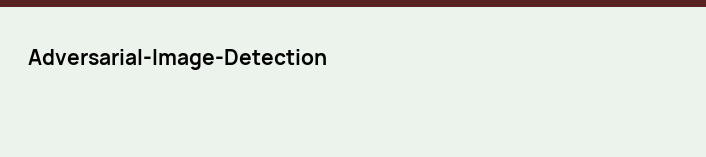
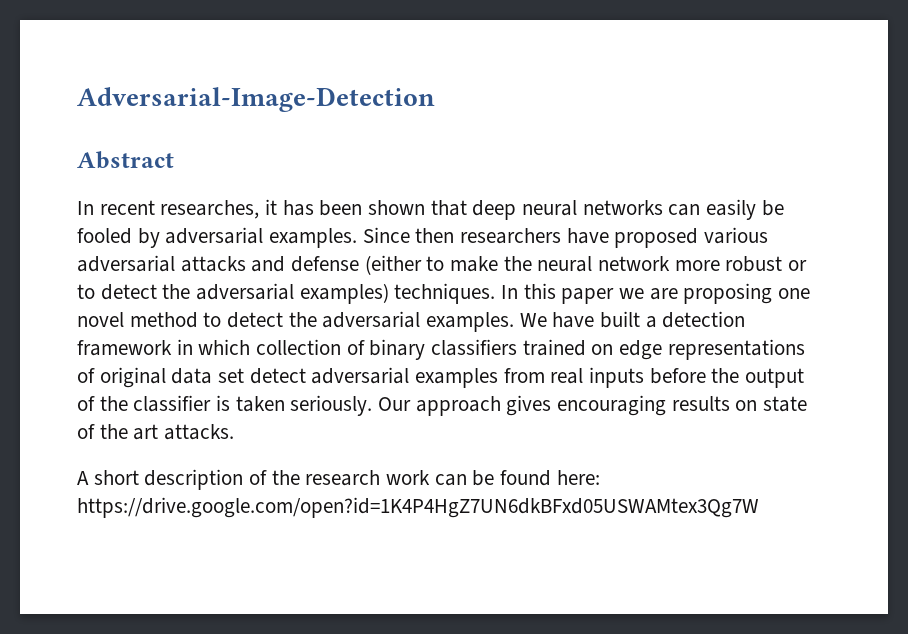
+ Abstract
+ In recent researches, it has been shown that deep neural networks can easily be fooled by adversarial examples. Since then researchers have proposed various adversarial attacks and defense (either to make the neural network more robust or to detect the adversarial examples) techniques. In this paper we are proposing one novel method to detect the adversarial examples. We have built a detection framework in which collection of binary classifiers trained on edge representations of original data set detect adversarial examples from real inputs before the output of the classifier is taken seriously. Our approach gives encouraging results on state of the art attacks.
+ A short description of the research work can be found here: https://drive.google.com/open?id=1K4P4HgZ7UN6dkBFxd05USWAMtex3Qg7W

